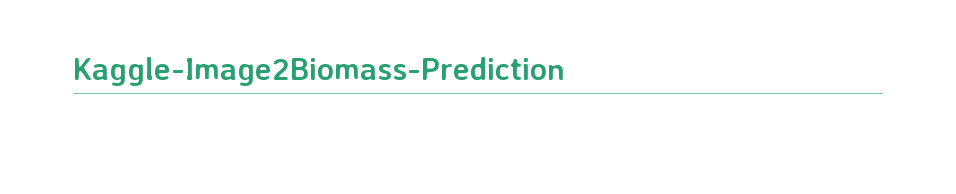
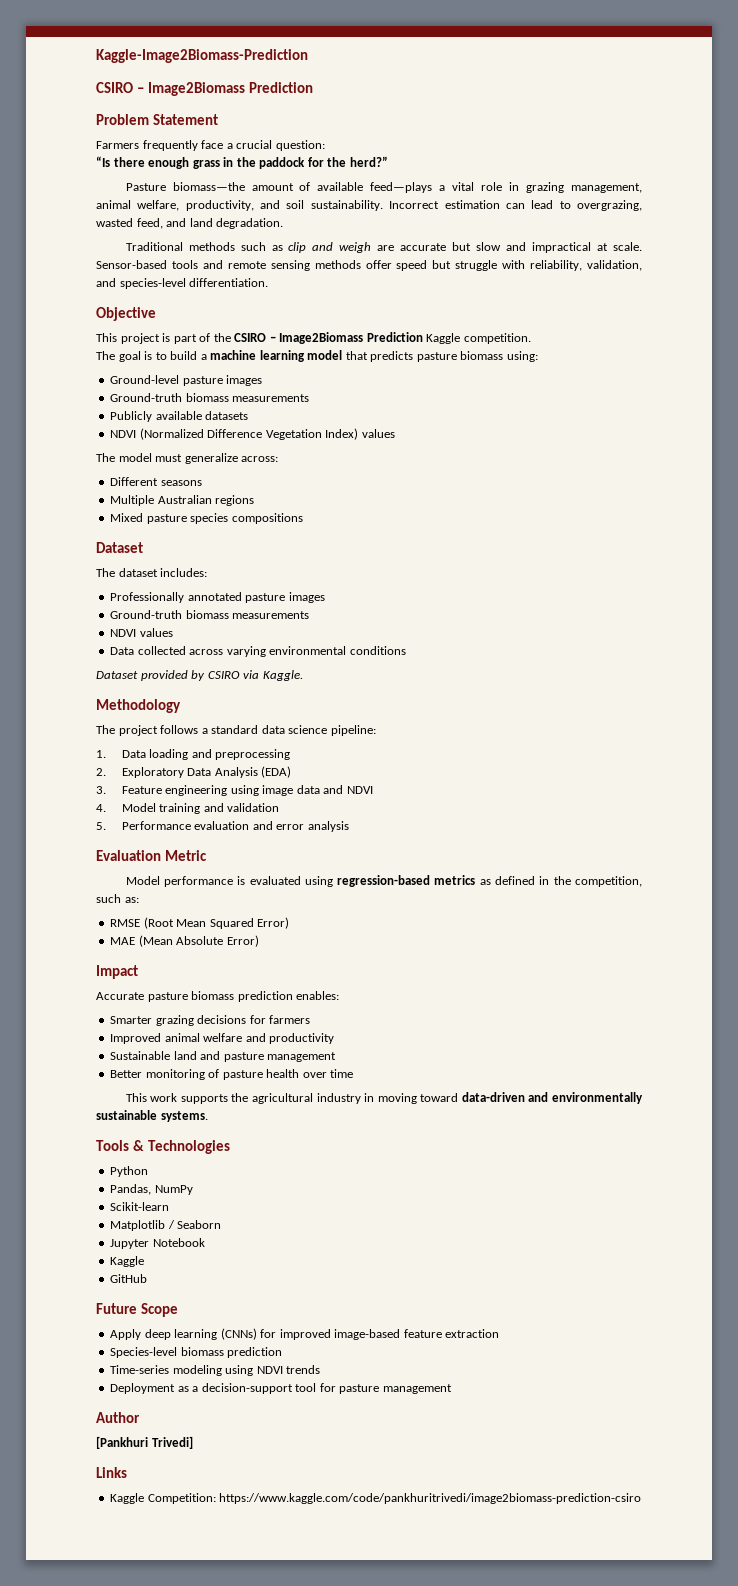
  Kaggle-Image2Biomass-Prediction
+ CSIRO – Image2Biomass Prediction
+ Problem Statement
+ Farmers frequently face a crucial question:
+ “Is there enough grass in the paddock for the herd?”
+ Pasture biomass—the amount of available feed—plays a vital role in grazing management, animal welfare, productivity, and soil sustainability. Incorrect estimation can lead to overgrazing, wasted feed, and land degradation.
+ Traditional methods such as clip and weigh are accurate but slow and impractical at scale. Sensor-based tools and remote sensing methods offer speed but struggle with reliability, validation, and species-level differentiation.
+ Objective
+ This project is part of the CSIRO – Image2Biomass Prediction Kaggle competition.
+ The goal is to build a machine learning model that predicts pasture biomass using:
+ Ground-level pasture images
+ Ground-truth biomass measurements
+ Publicly available datasets
+ NDVI (Normalized Difference Vegetation Index) values
+ The model must generalize across:
+ Different seasons
+ Multiple Australian regions
+ Mixed pasture species compositions
+ Dataset
+ The dataset includes:
+ Professionally annotated pasture images
+ Ground-truth biomass measurements
+ NDVI values
+ Data collected across varying environmental conditions
+ Dataset provided by CSIRO via Kaggle.
+ Methodology
+ The project follows a standard data science pipeline:
+ 1. Data loading and preprocessing
+ 2. Exploratory Data Analysis (EDA)
+ 3. Feature engineering using image data and NDVI
+ 4. Model training and validation
+ 5. Performance evaluation and error analysis
+ Evaluation Metric
+ Model performance is evaluated using regression-based metrics as defined in the competition, such as:
+ RMSE (Root Mean Squared Error)
+ MAE (Mean Absolute Error)
+ Impact
+ Accurate pasture biomass prediction enables:
+ Smarter grazing decisions for farmers
+ Improved animal welfare and productivity
+ Sustainable land and pasture management
+ Better monitoring of pasture health over time
+ This work supports the agricultural industry in moving toward data-driven and environmentally sustainable systems.
+ Tools & Technologies
+ Python
+ Pandas, NumPy
+ Scikit-learn
+ Matplotlib / Seaborn
+ Jupyter Notebook
+ Kaggle
+ GitHub
+ Future Scope
+ Apply deep learning (CNNs) for improved image-based feature extraction
+ Species-level biomass prediction
+ Time-series modeling using NDVI trends
+ Deployment as a decision-support tool for pasture management
+ Author
+ [Pankhuri Trivedi]
+ Links
+ Kaggle Competition: https://www.kaggle.com/code/pankhuritrivedi/image2biomass-prediction-csiro

